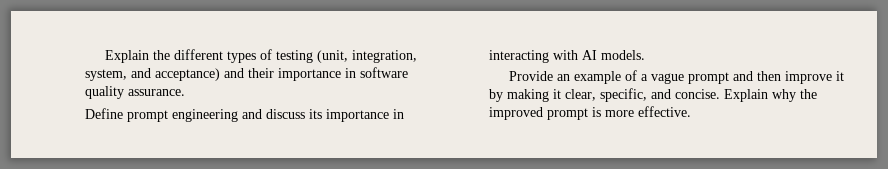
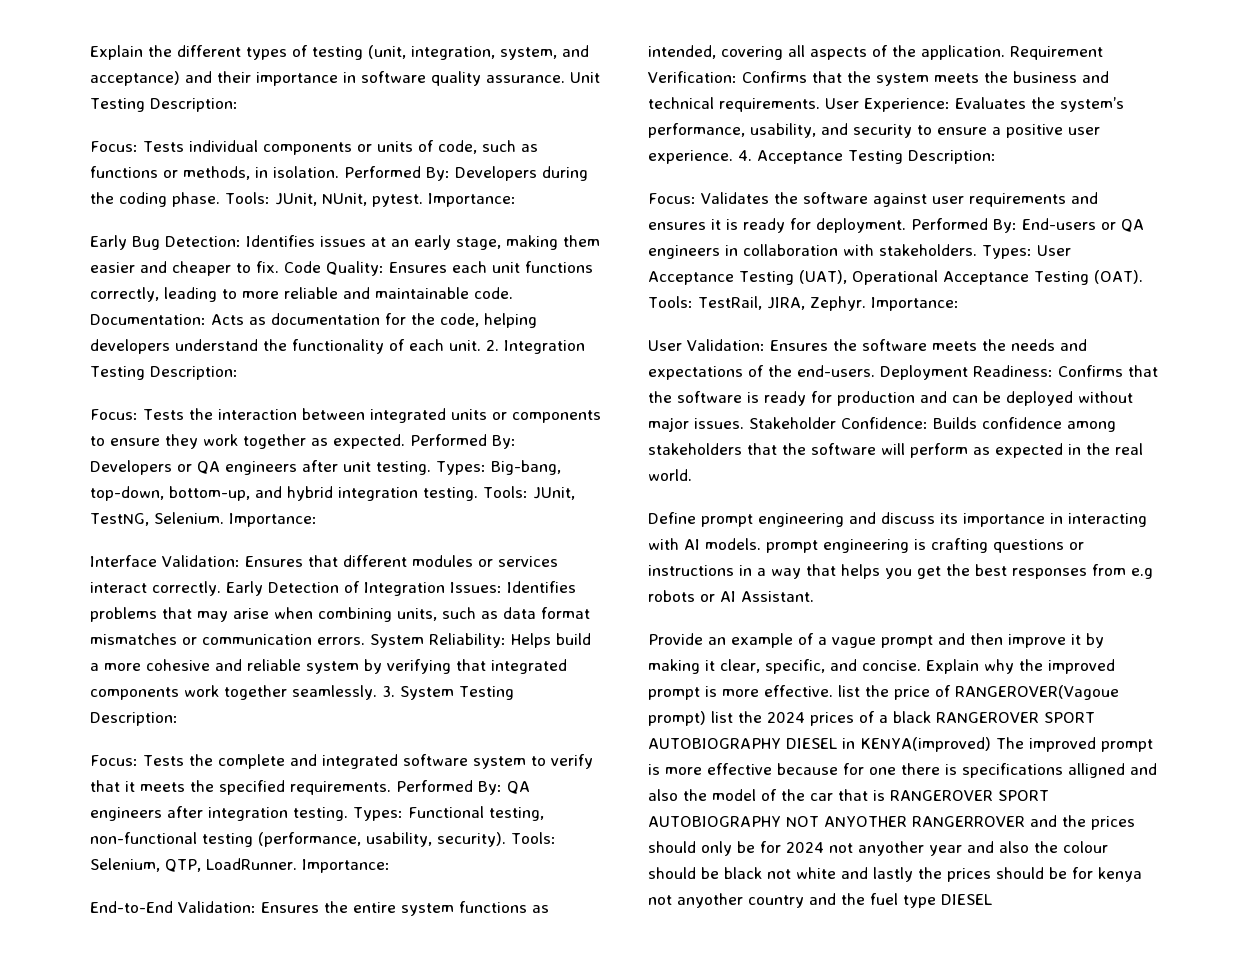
+ Unit Testing Description:
+ Focus: Tests individual components or units of code, such as functions or methods, in isolation. Performed By: Developers during the coding phase. Tools: JUnit, NUnit, pytest. Importance:
+ Early Bug Detection: Identifies issues at an early stage, making them easier and cheaper to fix. Code Quality: Ensures each unit functions correctly, leading to more reliable and maintainable code. Documentation: Acts as documentation for the code, helping developers understand the functionality of each unit. 2. Integration Testing Description:
+ Focus: Tests the interaction between integrated units or components to ensure they work together as expected. Performed By: Developers or QA engineers after unit testing. Types: Big-bang, top-down, bottom-up, and hybrid integration testing. Tools: JUnit, TestNG, Selenium. Importance:
+ Interface Validation: Ensures that different modules or services interact correctly. Early Detection of Integration Issues: Identifies problems that may arise when combining units, such as data format mismatches or communication errors. System Reliability: Helps build a more cohesive and reliable system by verifying that integrated components work together seamlessly. 3. System Testing Description:
+ Focus: Tests the complete and integrated software system to verify that it meets the specified requirements. Performed By: QA engineers after integration testing. Types: Functional testing, non-functional testing (performance, usability, security). Tools: Selenium, QTP, LoadRunner. Importance:
+ End-to-End Validation: Ensures the entire system functions as intended, covering all aspects of the application. Requirement Verification: Confirms that the system meets the business and technical requirements. User Experience: Evaluates the system’s performance, usability, and security to ensure a positive user experience. 4. Acceptance Testing Description:
+ Focus: Validates the software against user requirements and ensures it is ready for deployment. Performed By: End-users or QA engineers in collaboration with stakeholders. Types: User Acceptance Testing (UAT), Operational Acceptance Testing (OAT). Tools: TestRail, JIRA, Zephyr. Importance:
+ User Validation: Ensures the software meets the needs and expectations of the end-users. Deployment Readiness: Confirms that the software is ready for production and can be deployed without major issues. Stakeholder Confidence: Builds confidence among stakeholders that the software will perform as expected in the real world.
- Define prompt engineering and discuss its importance in interacting with AI models.
+ Define prompt engineering and discuss its importance in interacting with AI models. prompt engineering is crafting questions or instructions in a way that helps you get the best responses from e.g robots or AI Assistant.
- Explain why the improved prompt is more effective.
+ Explain why the improved prompt is more effective. list the price of RANGEROVER(Vagoue prompt) list the 2024 prices of a black RANGEROVER SPORT AUTOBIOGRAPHY DIESEL in KENYA(improved) The improved prompt is more effective because for one there is specifications alligned and also the model of the car that is RANGEROVER SPORT AUTOBIOGRAPHY NOT ANYOTHER RANGERROVER and the prices should only be for 2024 not anyother year and also the colour should be black not white and lastly the prices should be for kenya not anyother country and the fuel type DIESEL

